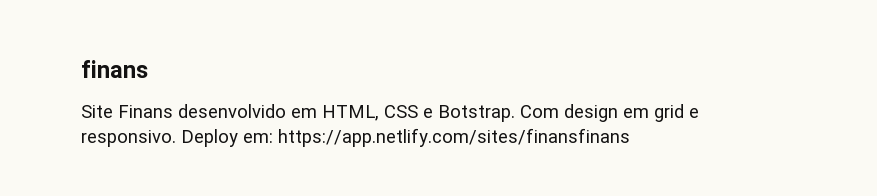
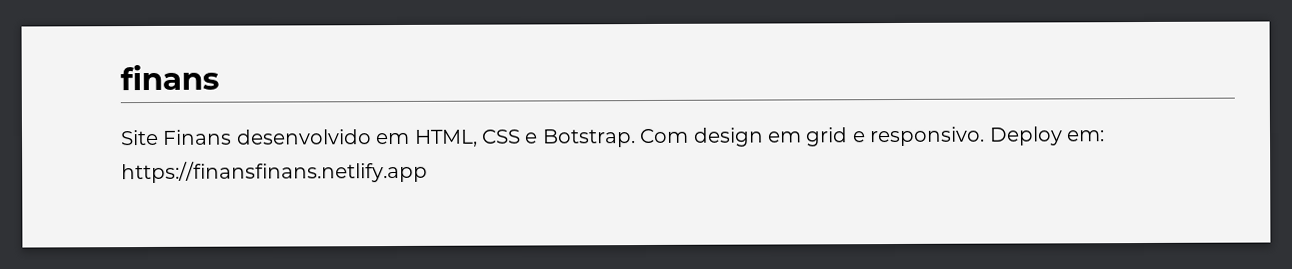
- Deploy em: https://app.netlify.com/sites/finansfinans
+ Deploy em: https://finansfinans.netlify.app

